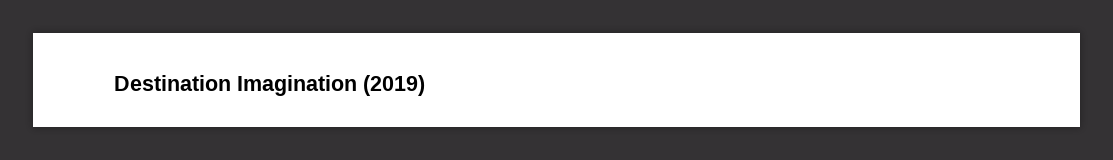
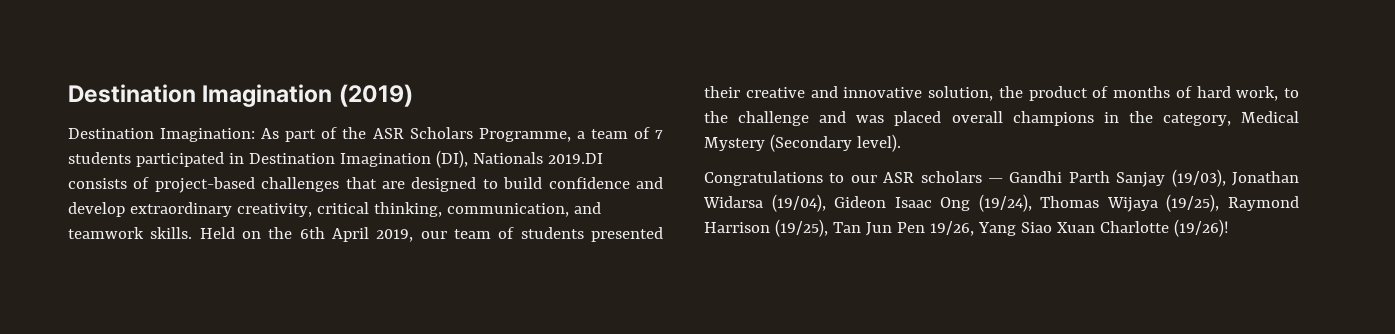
+ Destination Imagination: As part of the ASR Scholars Programme, a team of 7 students participated in Destination Imagination (DI), Nationals 2019.DI consists of project-based challenges that are designed to build confidence and develop extraordinary creativity, critical thinking, communication, and teamwork skills. Held on the 6th April 2019, our team of students presented their creative and innovative solution, the product of months of hard work, to the challenge and was placed overall champions in the category, Medical Mystery (Secondary level).
+ Congratulations to our ASR scholars — Gandhi Parth Sanjay (19/03), Jonathan Widarsa (19/04), Gideon Isaac Ong (19/24), Thomas Wijaya (19/25), Raymond Harrison (19/25), Tan Jun Pen 19/26, Yang Siao Xuan Charlotte (19/26)!

